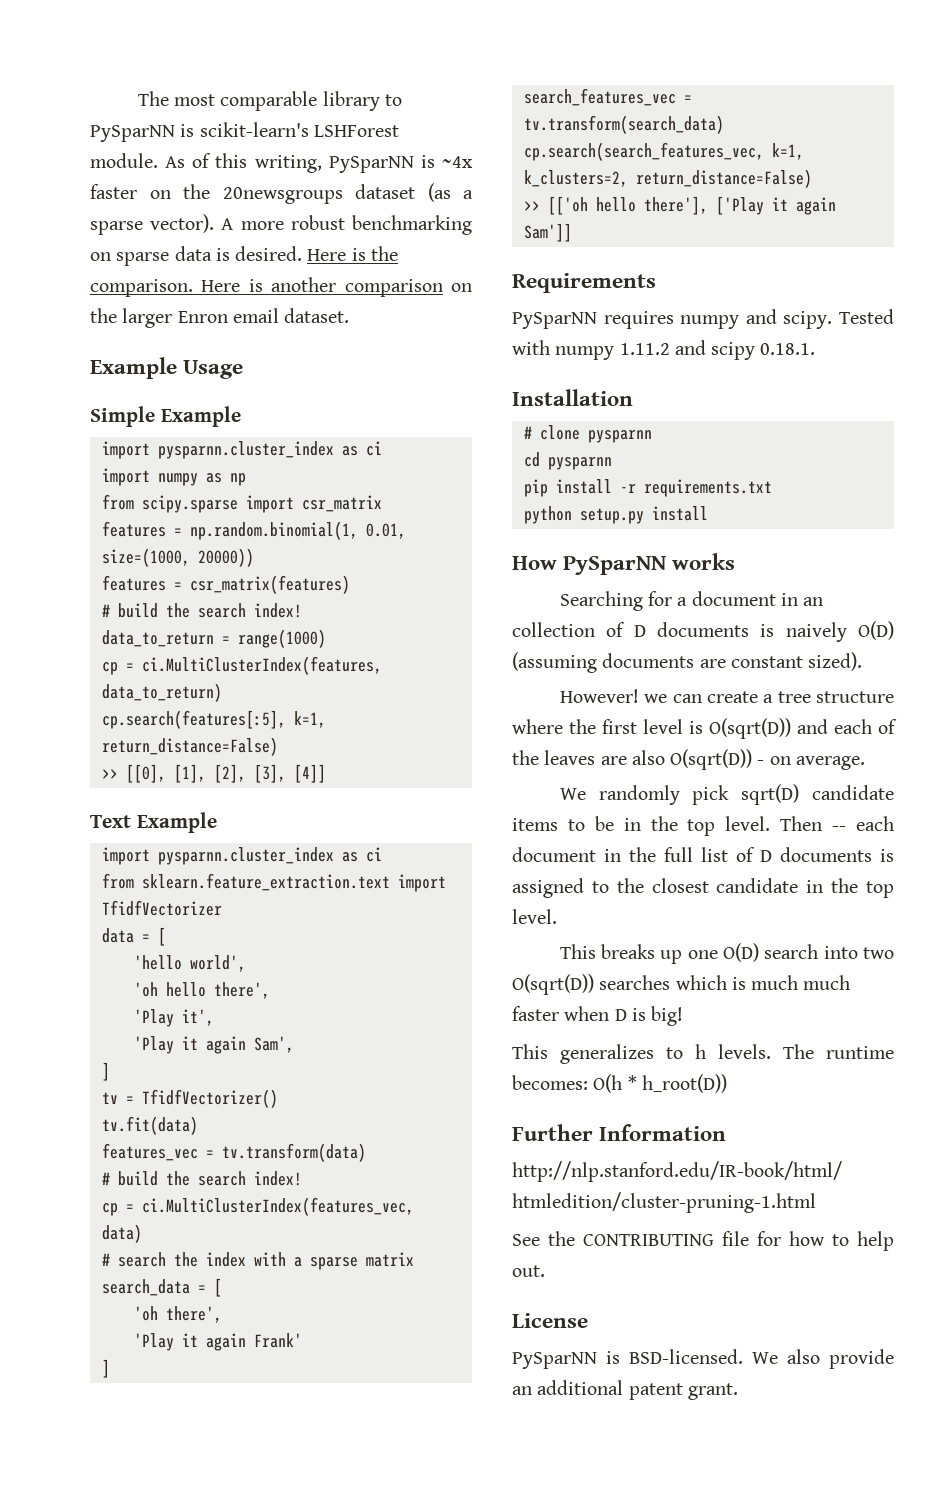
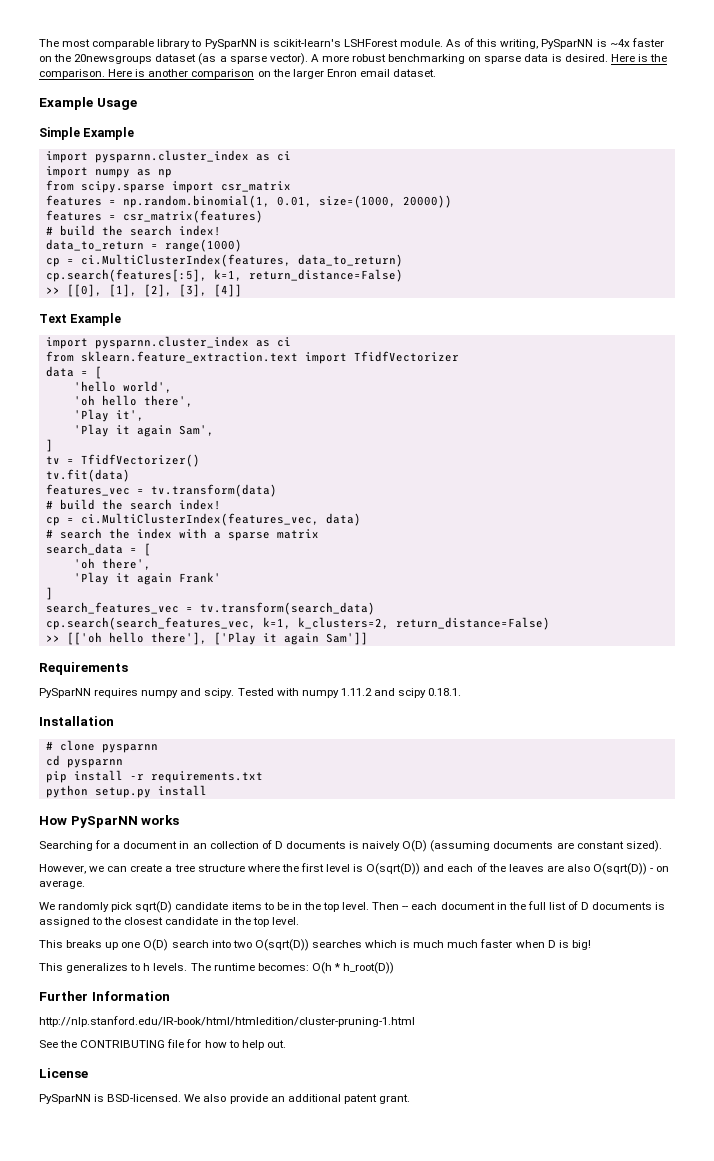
- However! we can create a tree structure where the first level is O(sqrt(D)) and each of the leaves are also O(sqrt(D)) - on average.
+ However, we can create a tree structure where the first level is O(sqrt(D)) and each of the leaves are also O(sqrt(D)) - on average.

